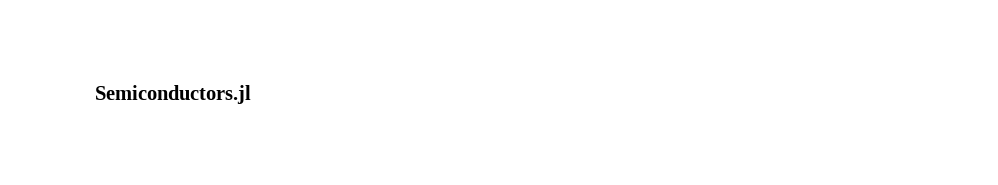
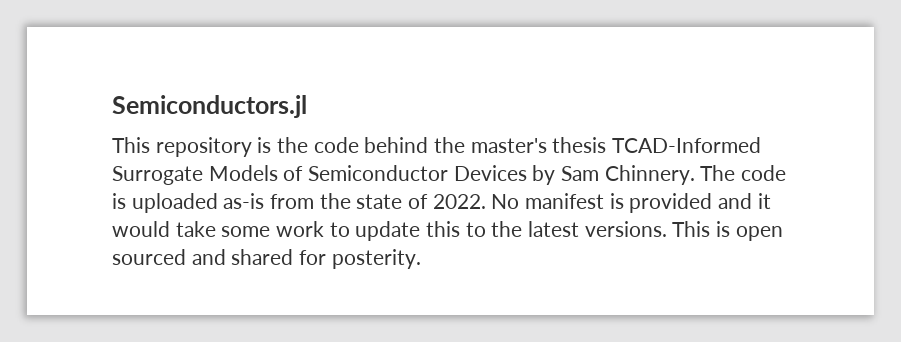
+ This repository is the code behind the master's thesis TCAD-Informed Surrogate Models of Semiconductor Devices by Sam Chinnery. The code is uploaded as-is from the state of 2022. No manifest is provided and it would take some work to update this to the latest versions. This is open sourced and shared for posterity.

